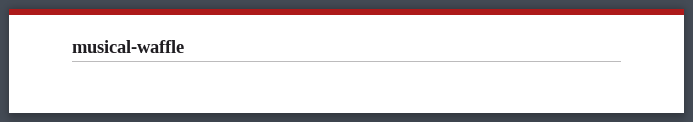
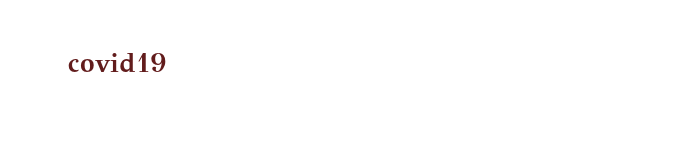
- musical-waffle
+ covid19

